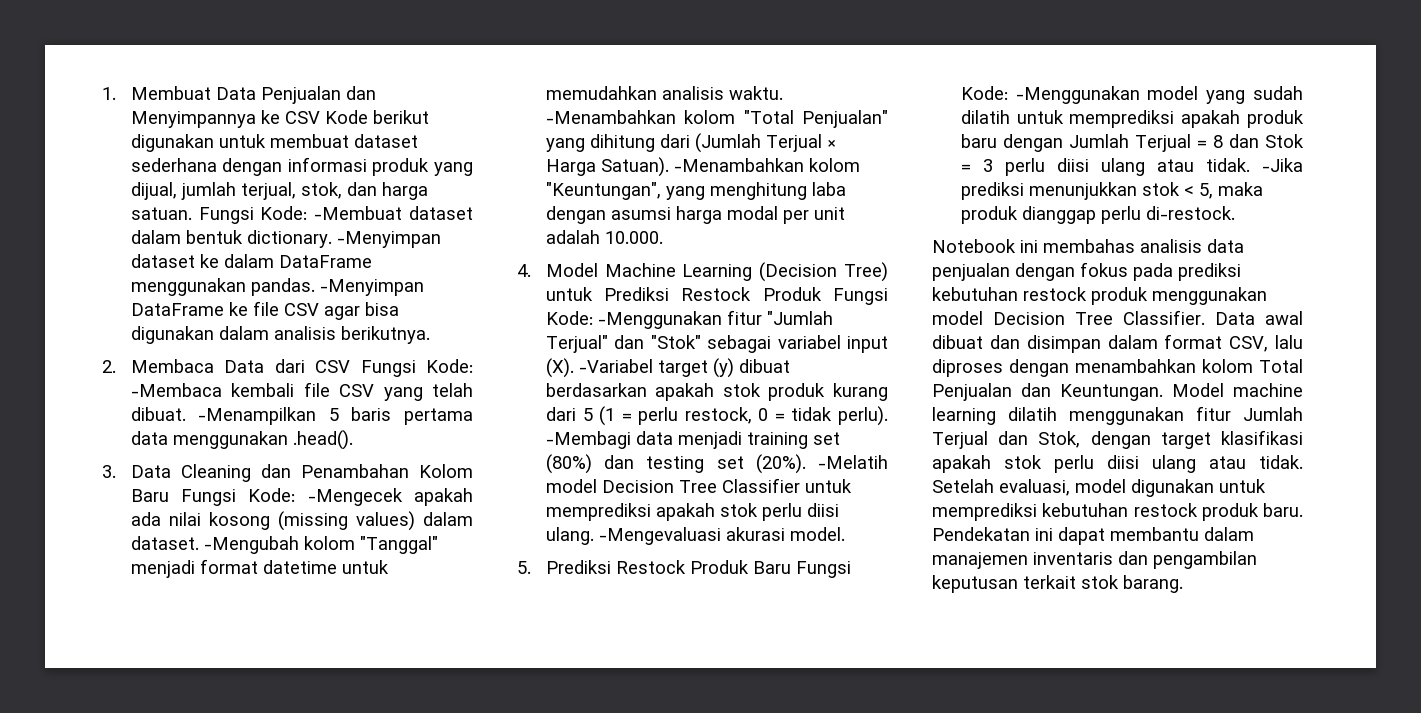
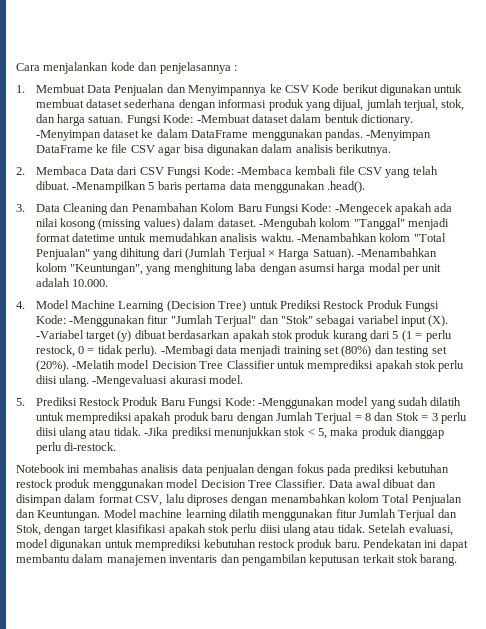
+ Cara menjalankan kode dan penjelasannya :

